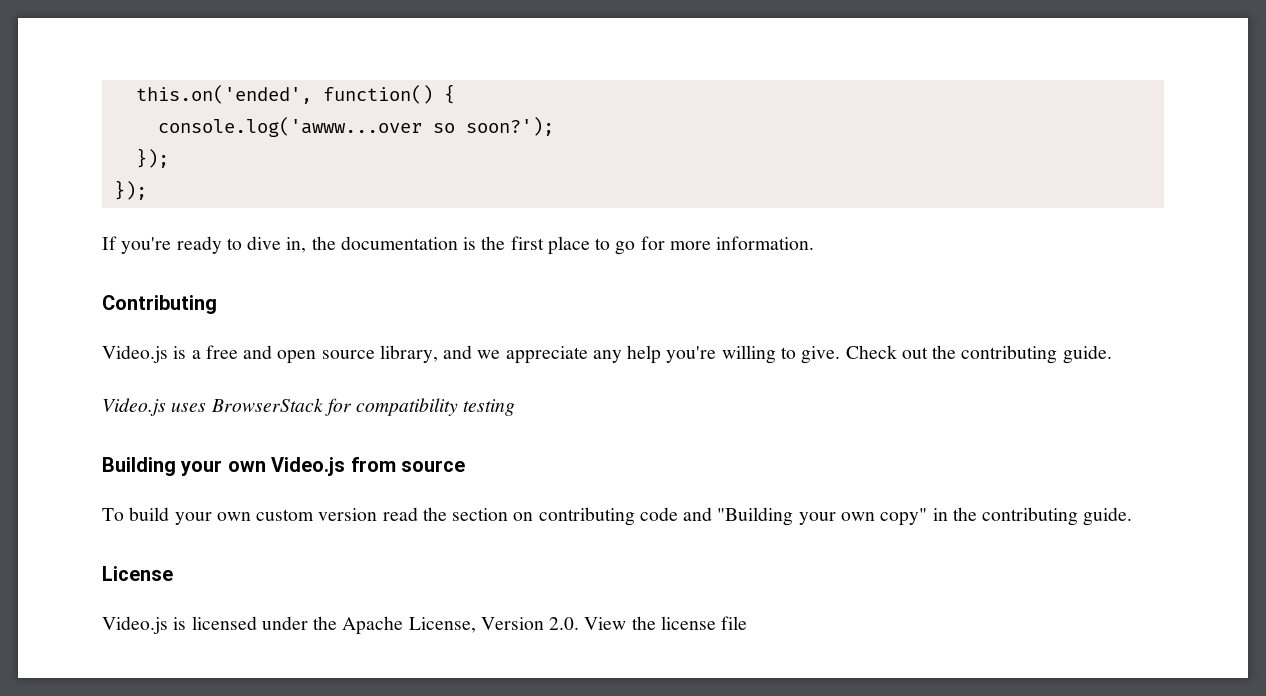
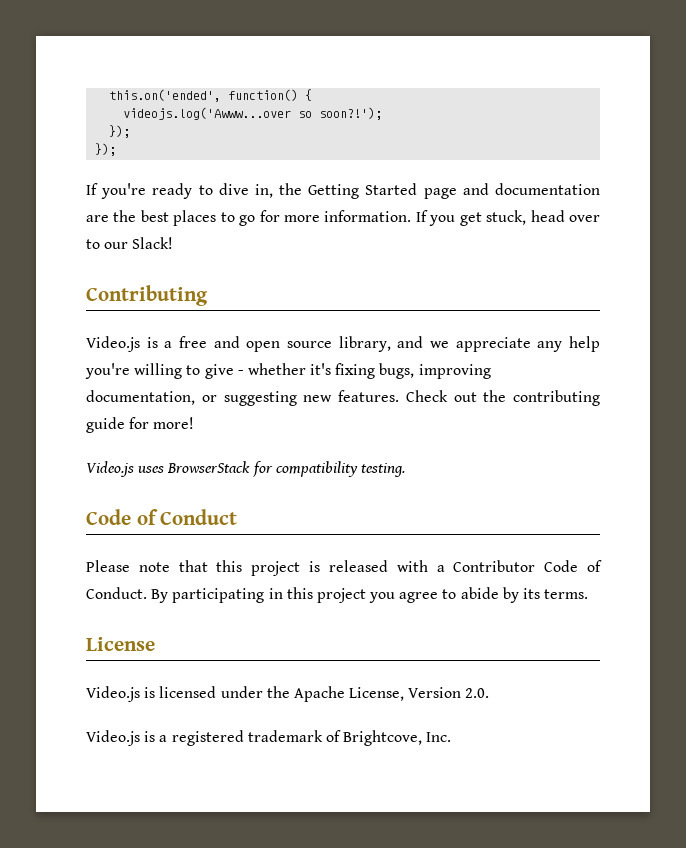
- console.log('awww...over so soon?');
+ videojs.log('Awww...over so soon?!');
- If you're ready to dive in, the documentation is the first place to go for more information.
+ If you're ready to dive in, the Getting Started page and documentation are the best places to go for more information. If you get stuck, head over to our Slack!
- Video.js is a free and open source library, and we appreciate any help you're willing to give.
+ Video.js is a free and open source library, and we appreciate any help you're willing to give - whether it's fixing bugs, improving documentation, or suggesting new features.
- Check out the contributing guide.
+ Check out the contributing guide for more!
- Video.js uses BrowserStack for compatibility testing
- Building your own Video.js from source
- To build your own custom version read the section on contributing code and "Building your own copy" in the contributing guide.
+ Video.js uses BrowserStack for compatibility testing.
+ Code of Conduct
+ Please note that this project is released with a Contributor Code of Conduct. By participating in this project you agree to abide by its terms.
- Video.js is licensed under the Apache License, Version 2.0. View the license file
+ Video.js is licensed under the Apache License, Version 2.0.
+ Video.js is a registered trademark of Brightcove, Inc.

